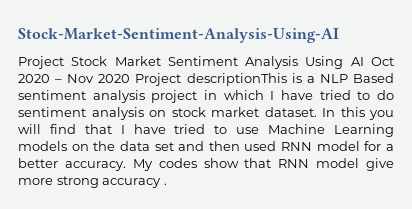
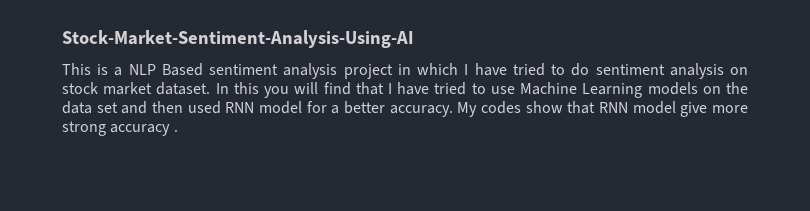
- Project Stock Market Sentiment Analysis Using AI Oct 2020 – Nov 2020 Project descriptionThis is a NLP Based sentiment analysis project in which I have tried to do sentiment analysis on stock market dataset.
+ This is a NLP Based sentiment analysis project in which I have tried to do sentiment analysis on stock market dataset.

